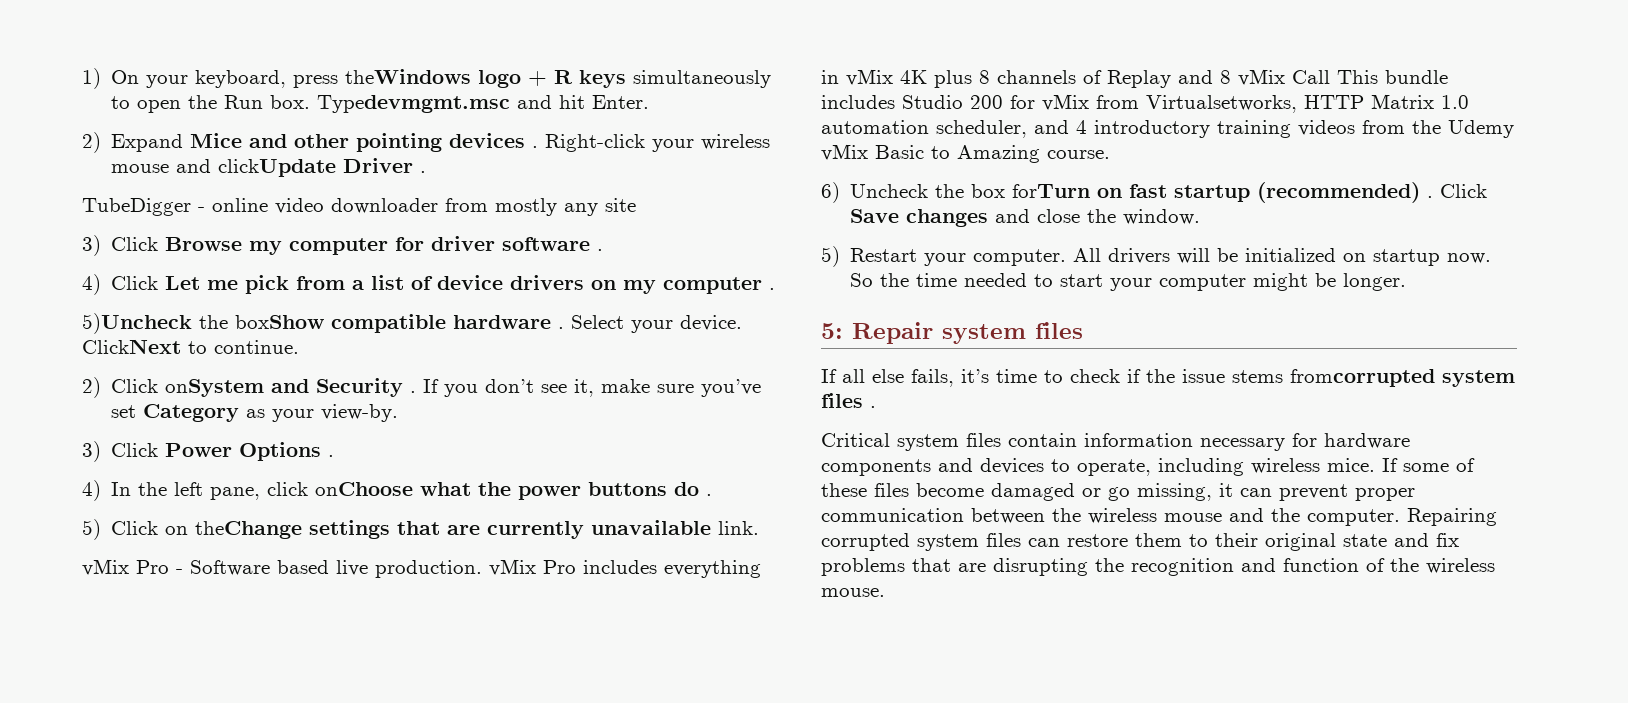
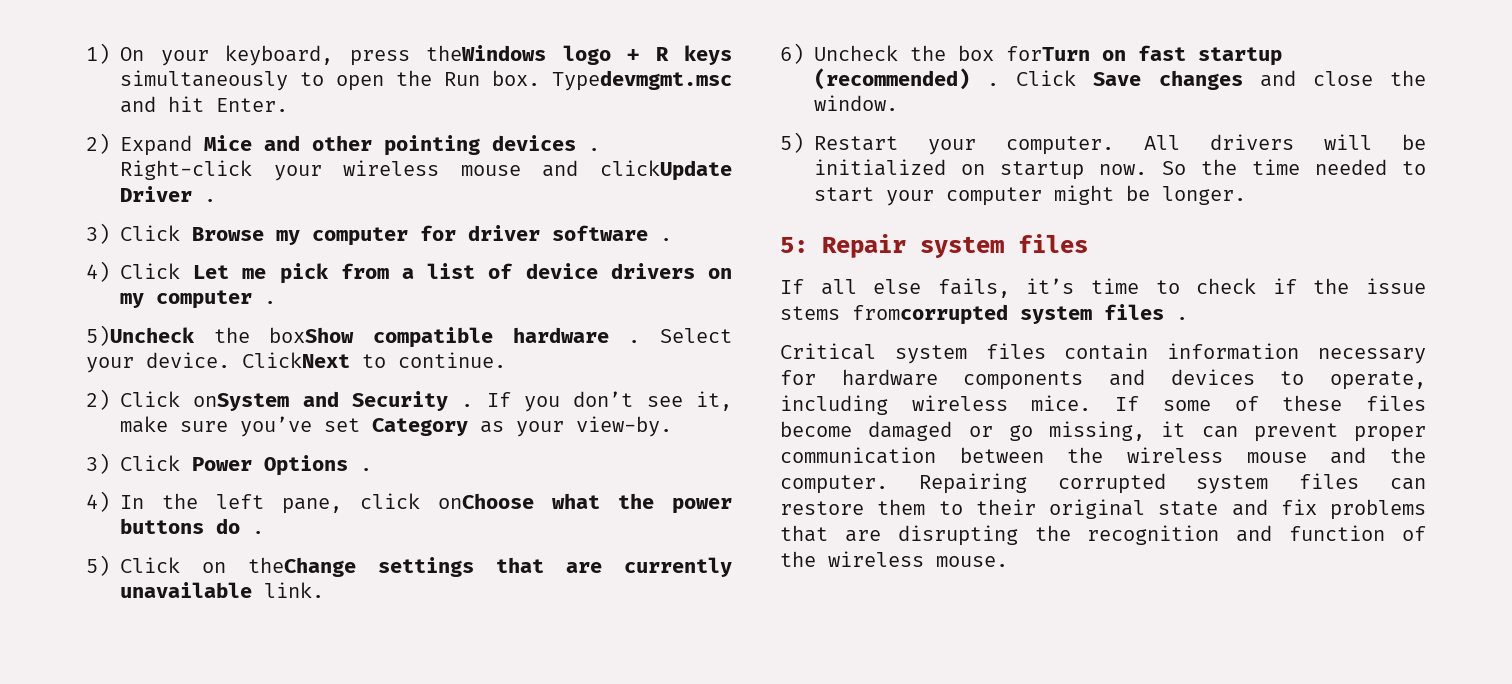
- TubeDigger - online video downloader from mostly any site
- vMix Pro - Software based live production. vMix Pro includes everything in vMix 4K plus 8 channels of Replay and 8 vMix Call This bundle includes Studio 200 for vMix from Virtualsetworks, HTTP Matrix 1.0 automation scheduler, and 4 introductory training videos from the Udemy vMix Basic to Amazing course.

